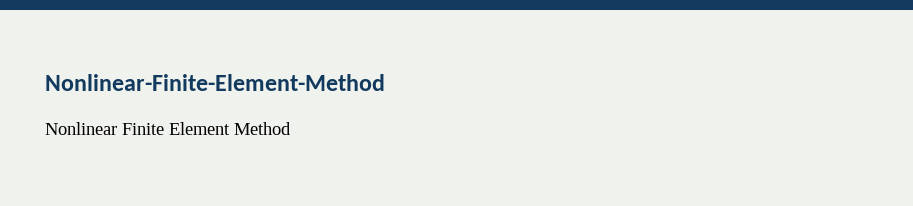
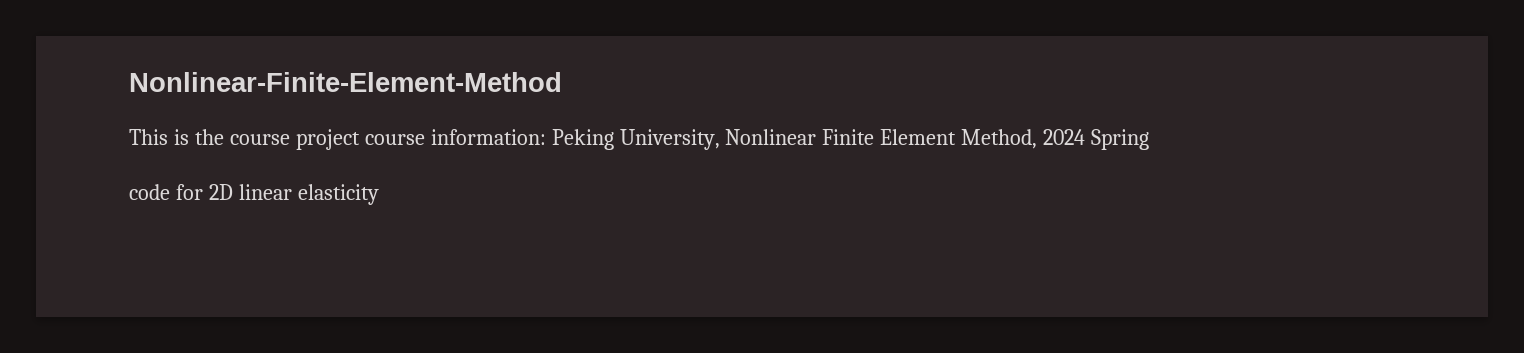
- Nonlinear Finite Element Method
+ This is the course project course information: Peking University, Nonlinear Finite Element Method, 2024 Spring
+ code for 2D linear elasticity

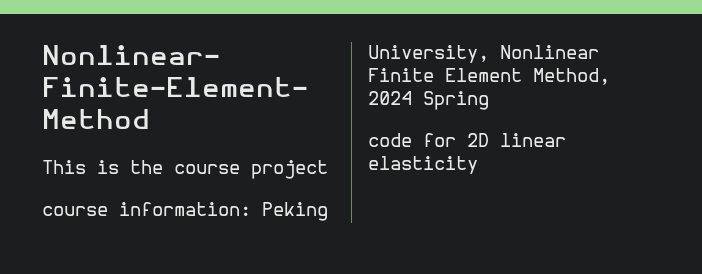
- This is the course project course information: Peking University, Nonlinear Finite Element Method, 2024 Spring
+ This is the course project
+ course information: Peking University, Nonlinear Finite Element Method, 2024 Spring

